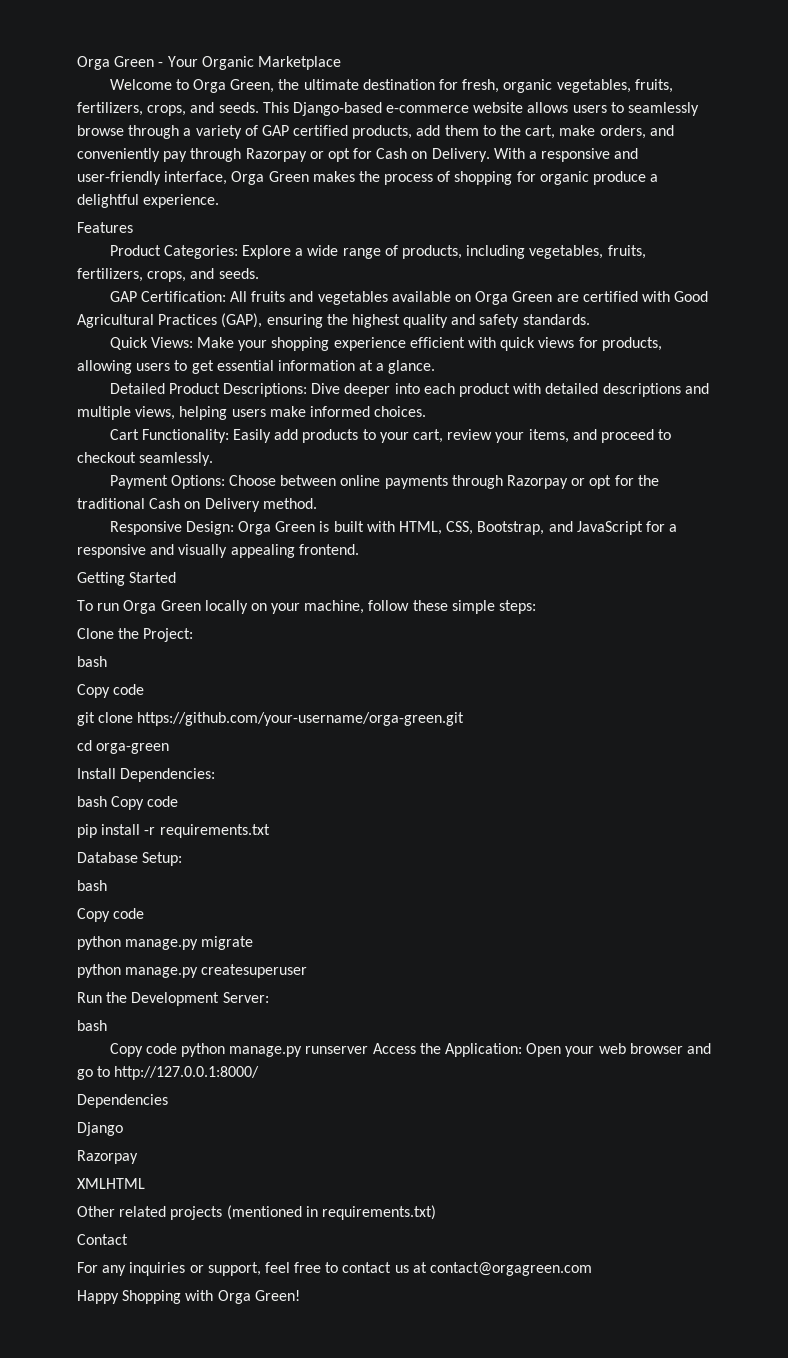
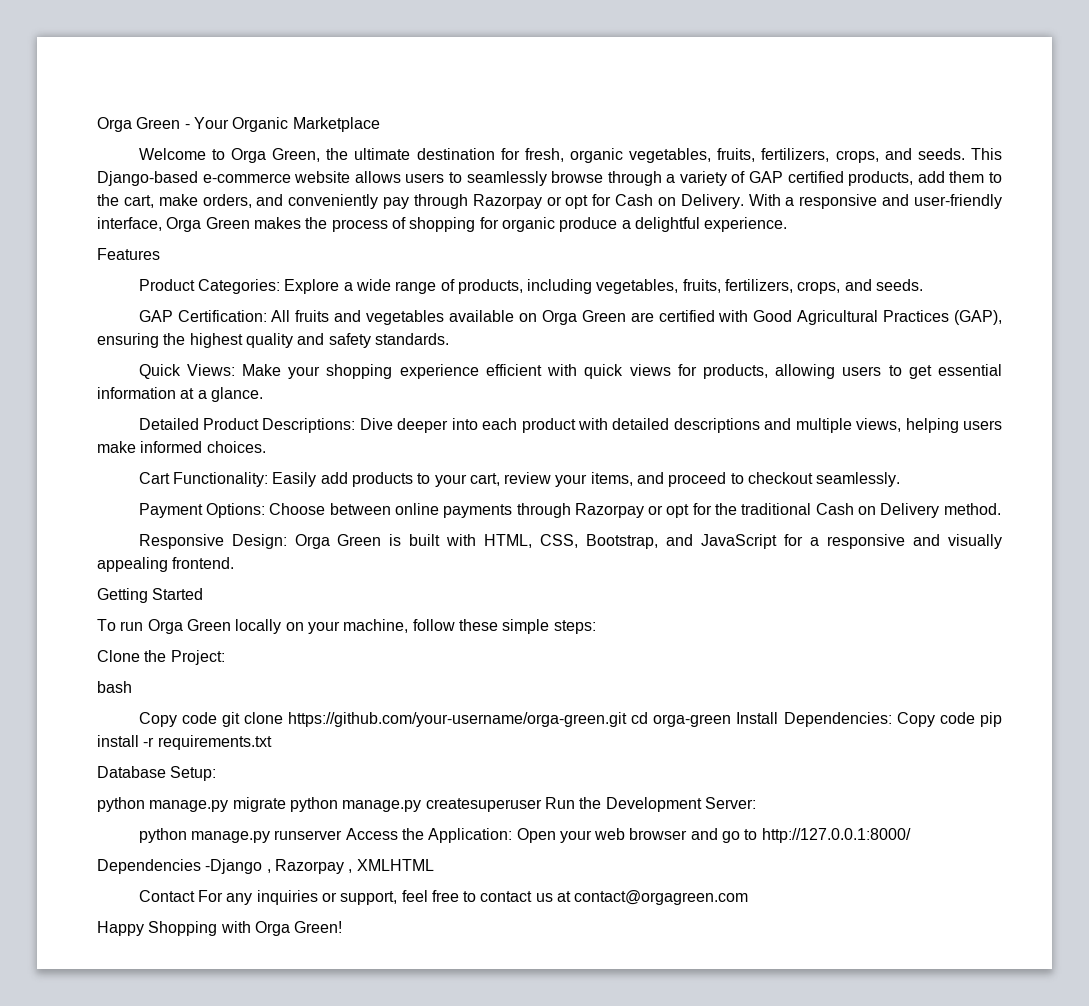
  Clone the Project:
  bash
- Copy code
- git clone https://github.com/your-username/orga-green.git
- cd orga-green
- Install Dependencies:
- bash Copy code
- pip install -r requirements.txt
+ Copy code git clone https://github.com/your-username/orga-green.git cd orga-green Install Dependencies: Copy code pip install -r requirements.txt
  Database Setup:
- bash
- Copy code
- python manage.py migrate
- python manage.py createsuperuser
- Run the Development Server:
- bash
- Copy code python manage.py runserver Access the Application: Open your web browser and go to http://127.0.0.1:8000/
+ python manage.py migrate python manage.py createsuperuser Run the Development Server:
+ python manage.py runserver Access the Application: Open your web browser and go to http://127.0.0.1:8000/
- Dependencies
- Django
- Razorpay
- XMLHTML
+ Dependencies -Django , Razorpay , XMLHTML
- Other related projects (mentioned in requirements.txt)
- Contact
- For any inquiries or support, feel free to contact us at contact@orgagreen.com
+ Contact For any inquiries or support, feel free to contact us at contact@orgagreen.com

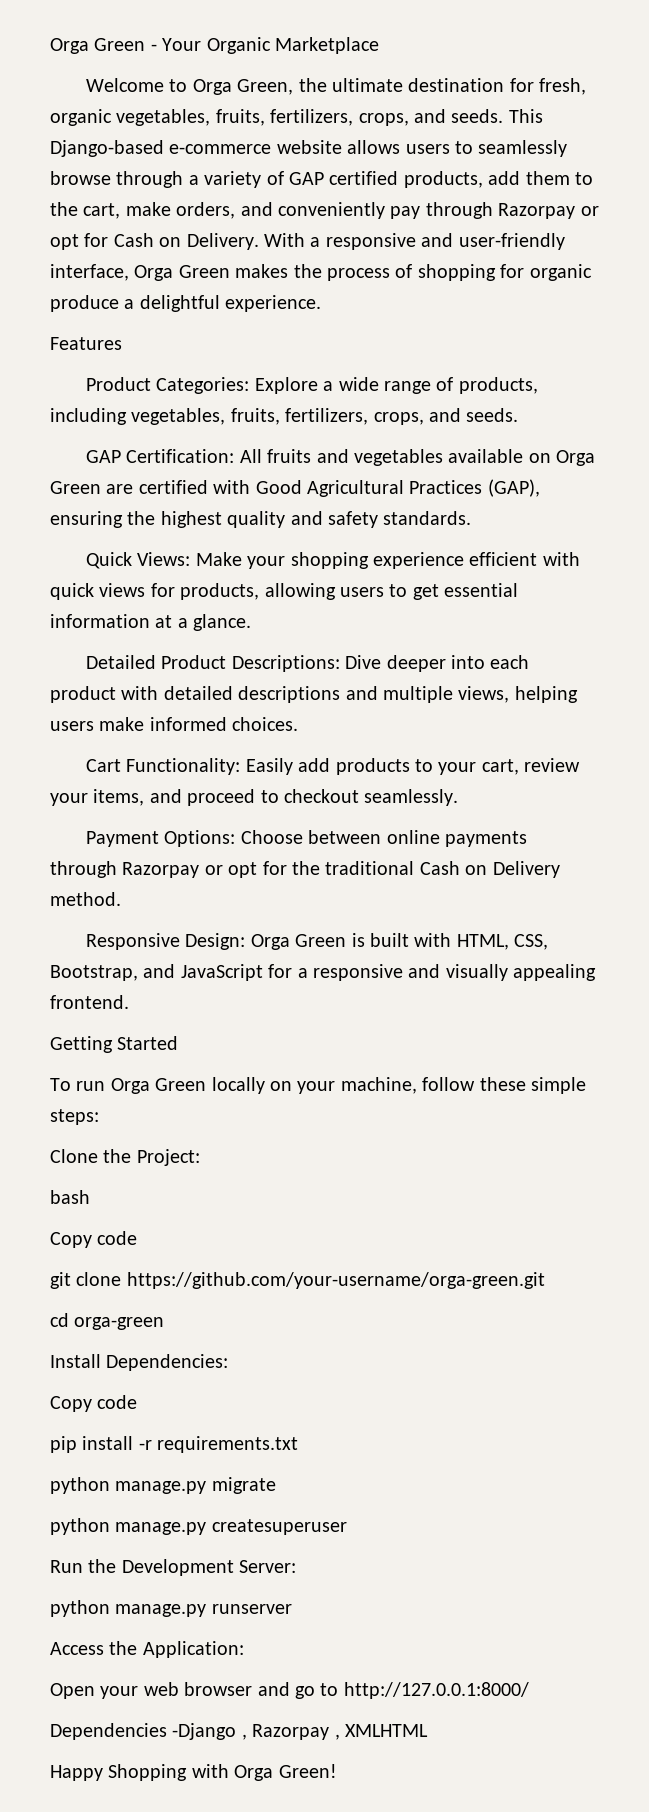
  bash
- Copy code git clone https://github.com/your-username/orga-green.git cd orga-green Install Dependencies: Copy code pip install -r requirements.txt
+ Copy code
+ git clone https://github.com/your-username/orga-green.git
+ cd orga-green
+ Install Dependencies:
+ Copy code
+ pip install -r requirements.txt
- Database Setup:
- python manage.py migrate python manage.py createsuperuser Run the Development Server:
+ python manage.py migrate
+ python manage.py createsuperuser
+ Run the Development Server:
- python manage.py runserver Access the Application: Open your web browser and go to http://127.0.0.1:8000/
+ python manage.py runserver
+ Access the Application:
+ Open your web browser and go to http://127.0.0.1:8000/
- Contact For any inquiries or support, feel free to contact us at contact@orgagreen.com

